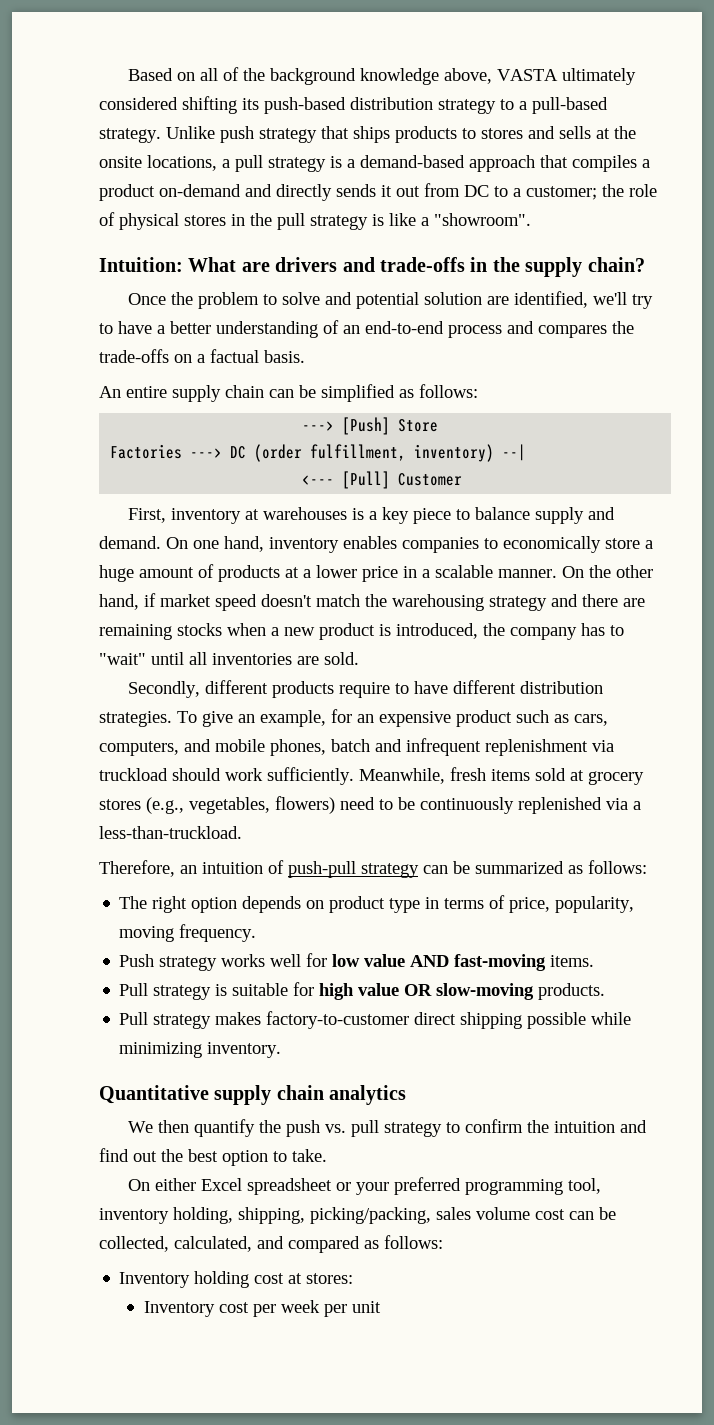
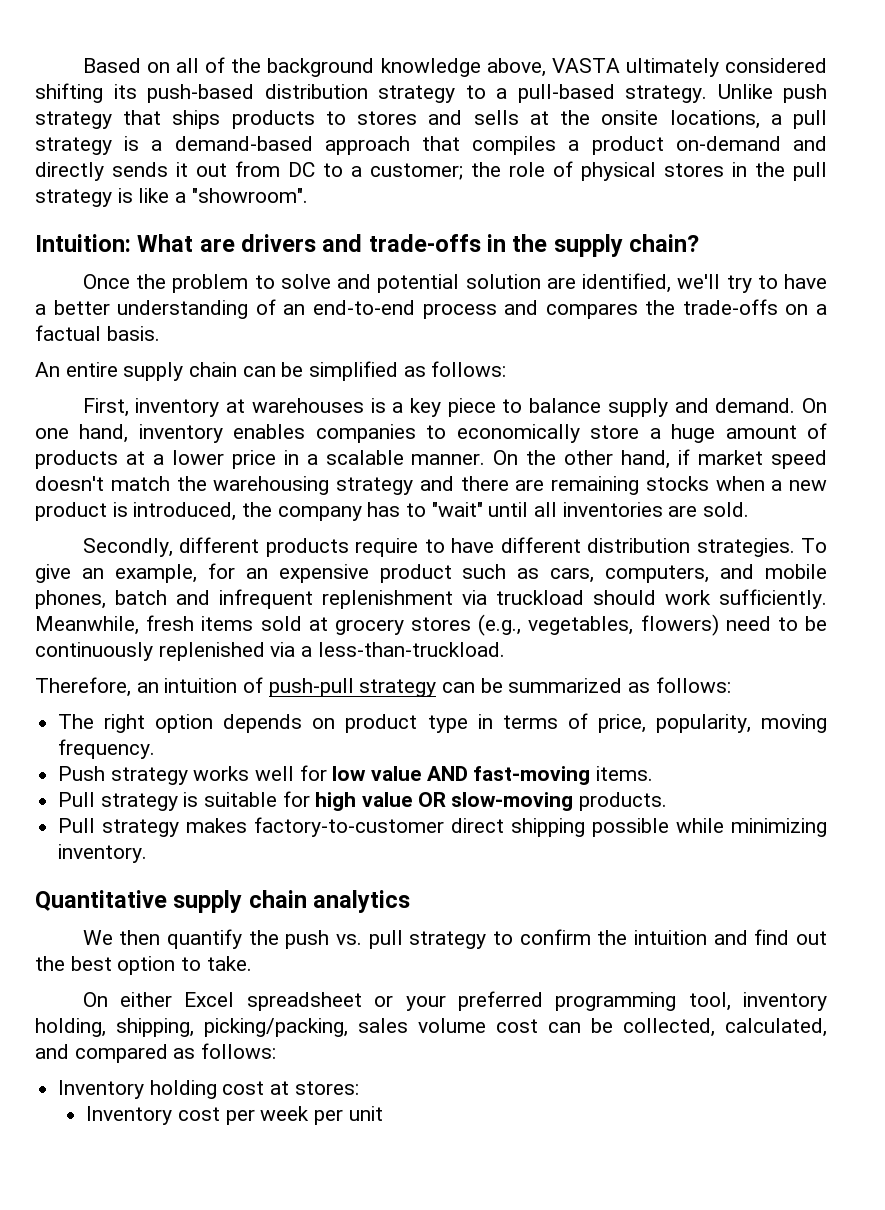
- ---> [Push] Store
- Factories ---> DC (order fulfillment, inventory) --|
- <--- [Pull] Customer

